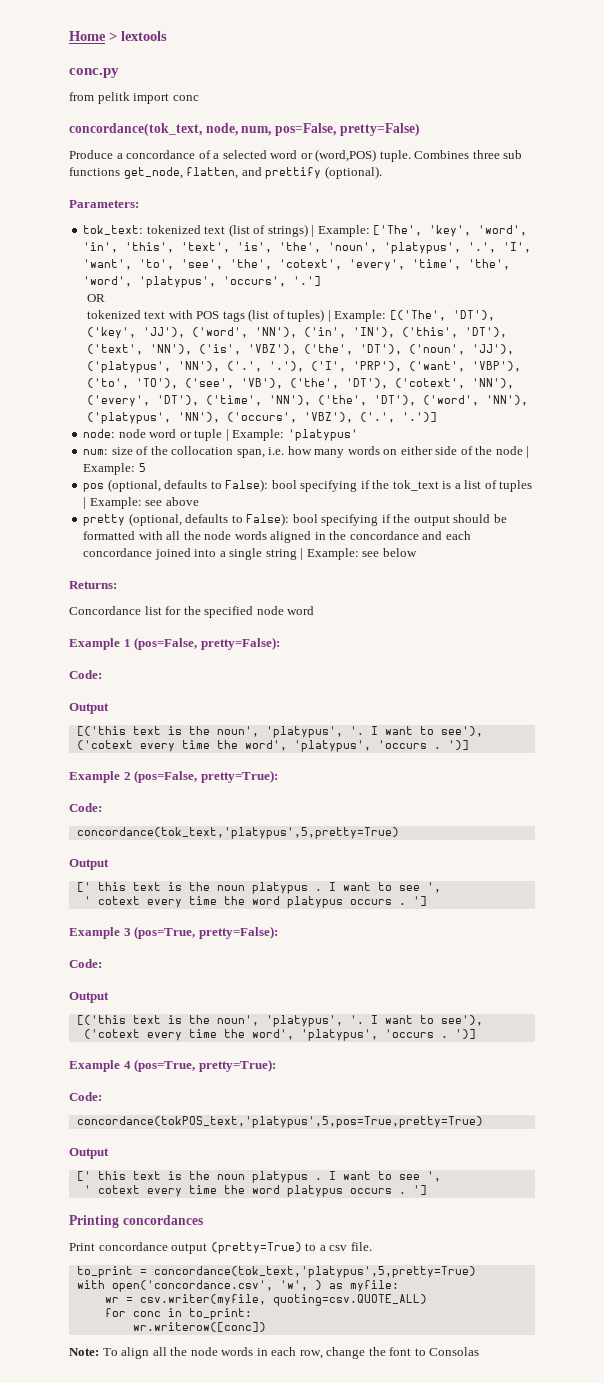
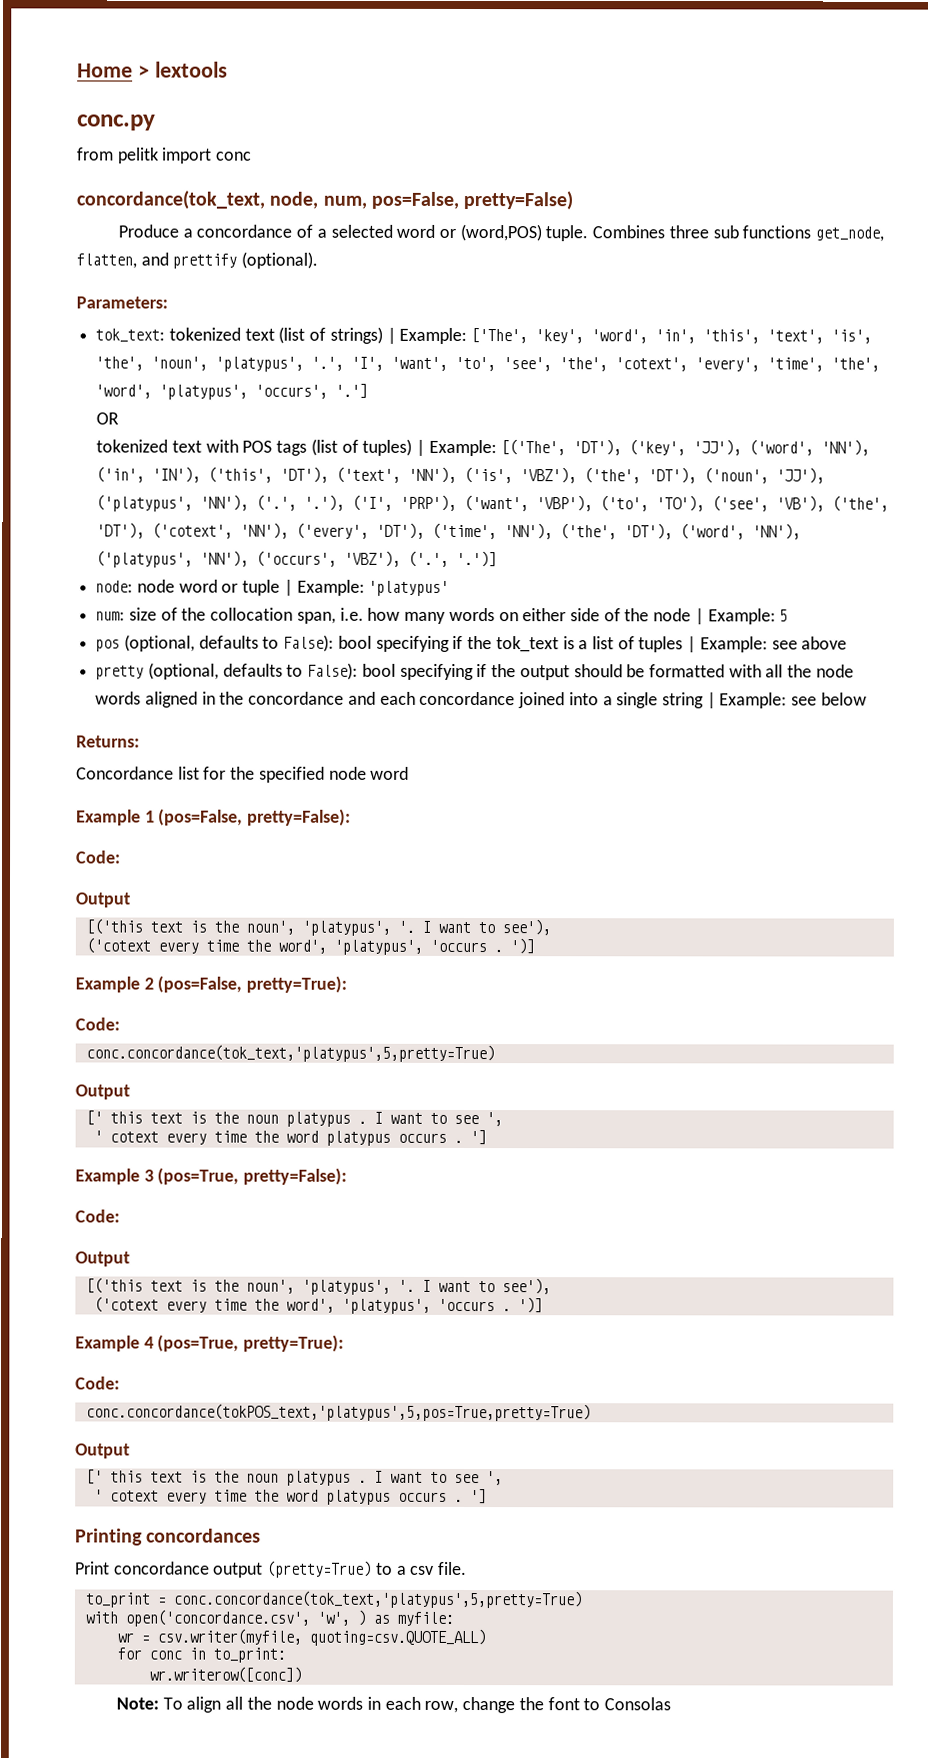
  Example 2 (pos=False, pretty=True):
  Code:
- concordance(tok_text,'platypus',5,pretty=True)
+ conc.concordance(tok_text,'platypus',5,pretty=True)
- concordance(tokPOS_text,'platypus',5,pos=True,pretty=True)
+ conc.concordance(tokPOS_text,'platypus',5,pos=True,pretty=True)
- to_print = concordance(tok_text,'platypus',5,pretty=True)
+ to_print = conc.concordance(tok_text,'platypus',5,pretty=True)

